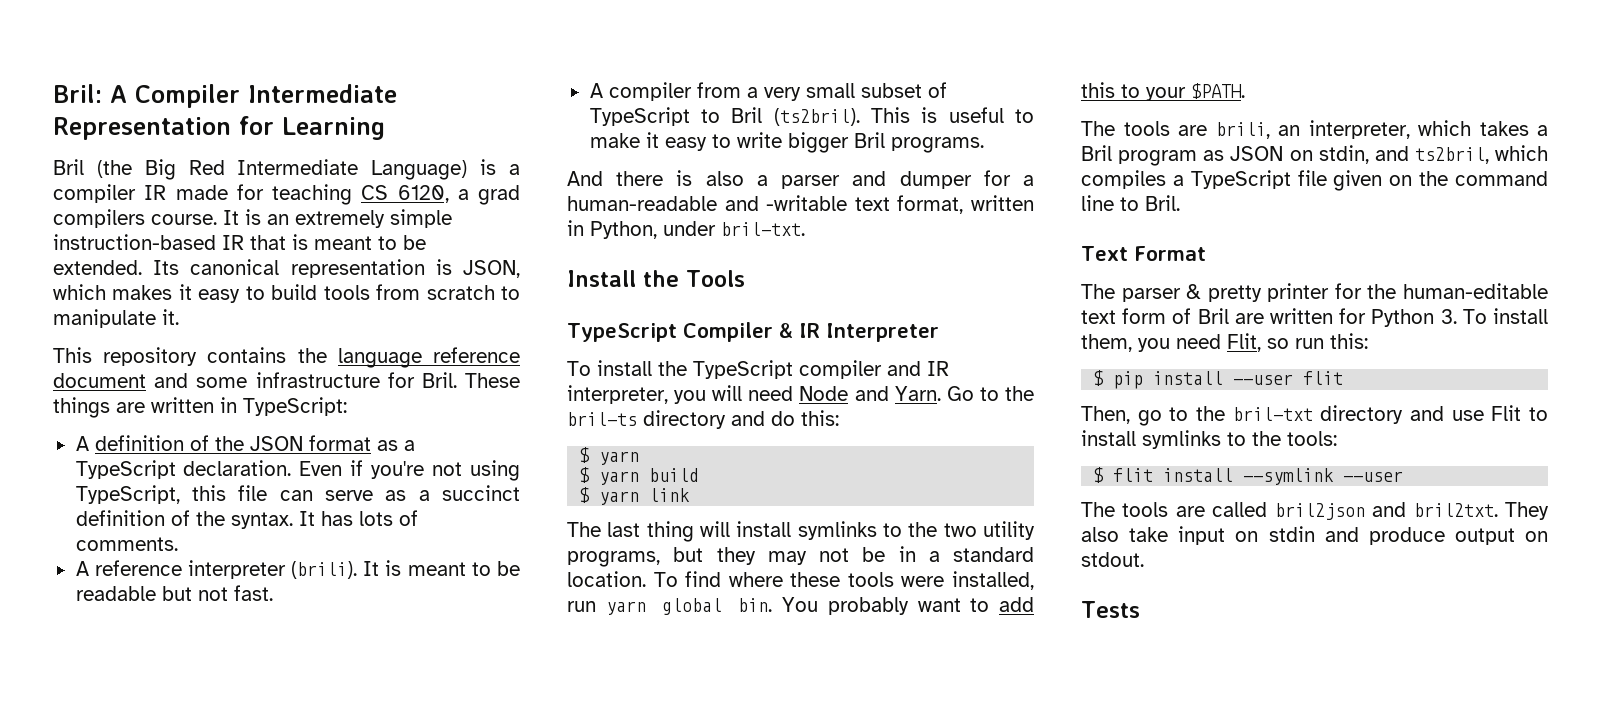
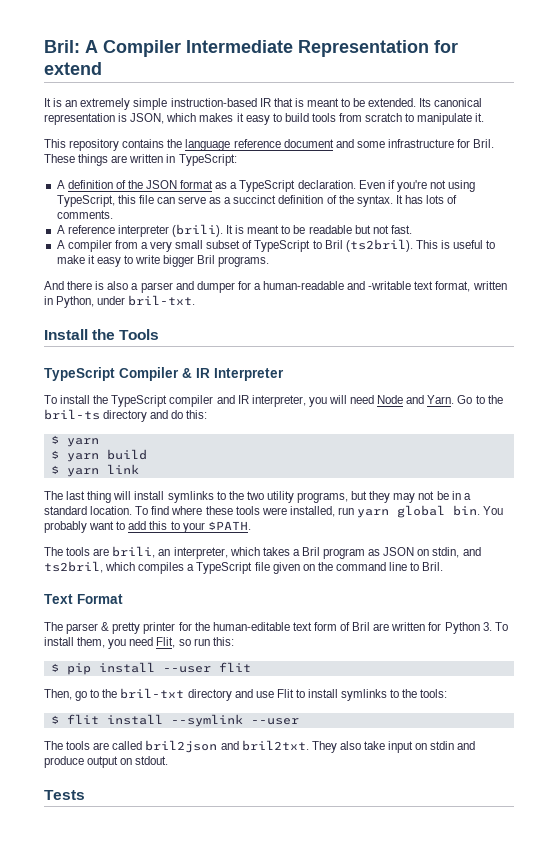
- Bril: A Compiler Intermediate Representation for Learning
- Bril (the Big Red Intermediate Language) is a compiler IR made for teaching CS 6120, a grad compilers course. It is an extremely simple instruction-based IR that is meant to be extended.
+ Bril: A Compiler Intermediate Representation for extend
+ It is an extremely simple instruction-based IR that is meant to be extended.

